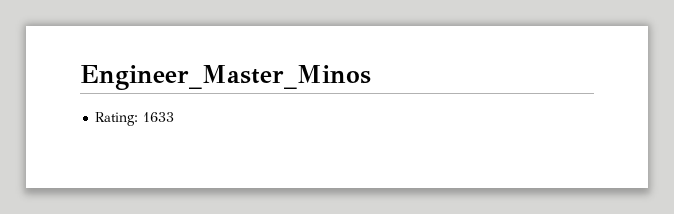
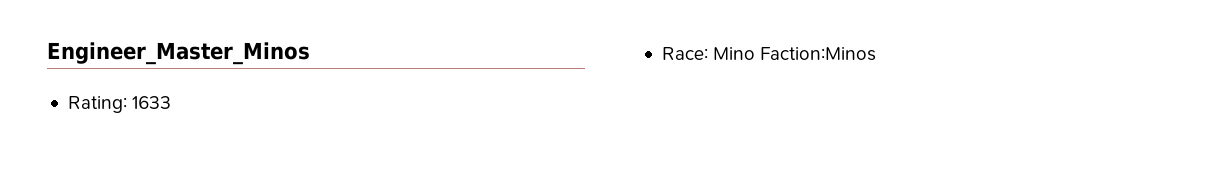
+ Race: Mino Faction:Minos

